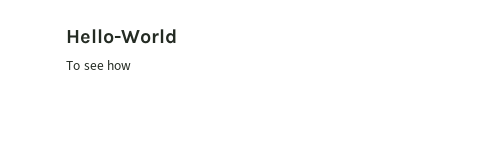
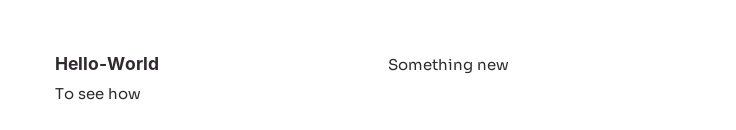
+ Something new

